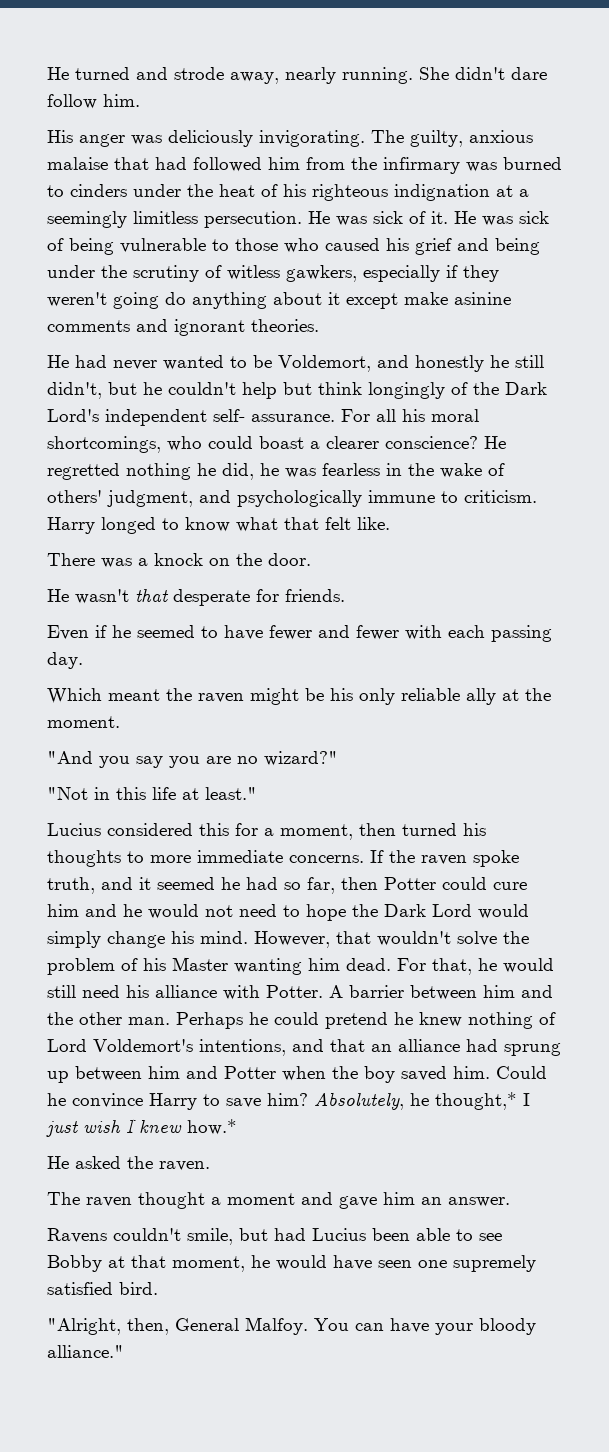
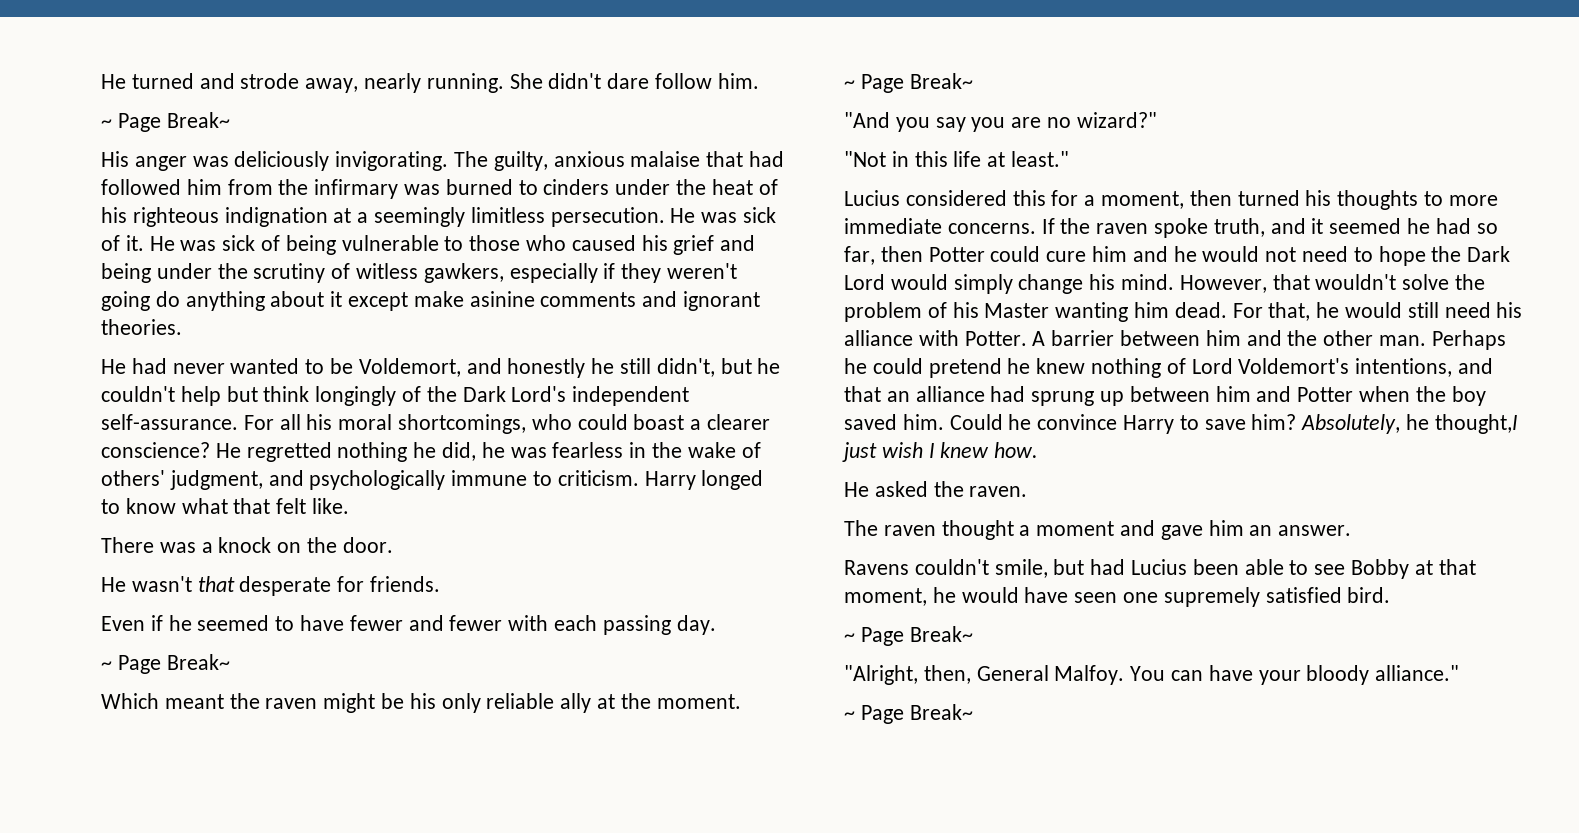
  She didn't dare follow him.
+ ~ Page Break~
- He had never wanted to be Voldemort, and honestly he still didn't, but he couldn't help but think longingly of the Dark Lord's independent self- assurance.
+ He had never wanted to be Voldemort, and honestly he still didn't, but he couldn't help but think longingly of the Dark Lord's independent self-assurance.
  Even if he seemed to have fewer and fewer with each passing day.
+ ~ Page Break~
  Which meant the raven might be his only reliable ally at the moment.
+ ~ Page Break~
- Absolutely, he thought,* I just wish I knew how.*
+ Absolutely, he thought,I just wish I knew how.
  Ravens couldn't smile, but had Lucius been able to see Bobby at that moment, he would have seen one supremely satisfied bird.
+ ~ Page Break~
  You can have your bloody alliance."
+ ~ Page Break~

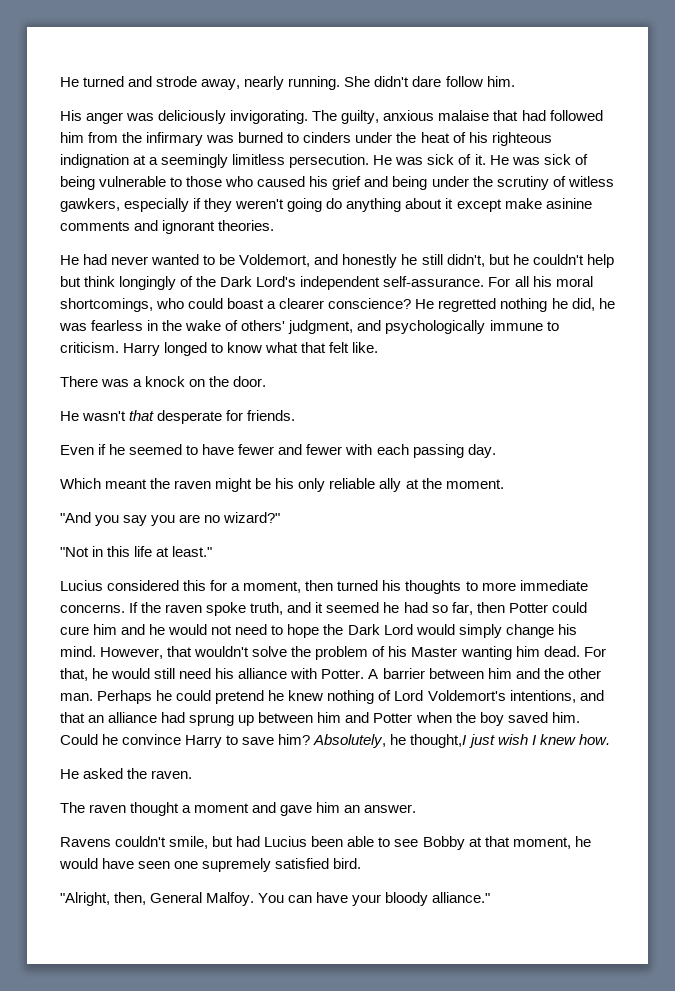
  She didn't dare follow him.
- ~ Page Break~
  Even if he seemed to have fewer and fewer with each passing day.
- ~ Page Break~
  Which meant the raven might be his only reliable ally at the moment.
- ~ Page Break~
  Ravens couldn't smile, but had Lucius been able to see Bobby at that moment, he would have seen one supremely satisfied bird.
- ~ Page Break~
  You can have your bloody alliance."
- ~ Page Break~

